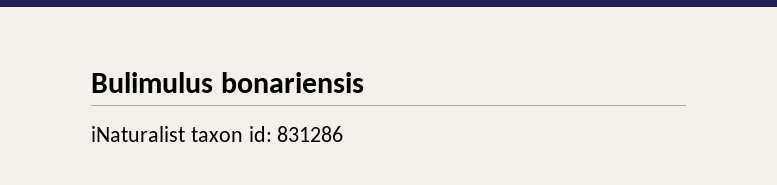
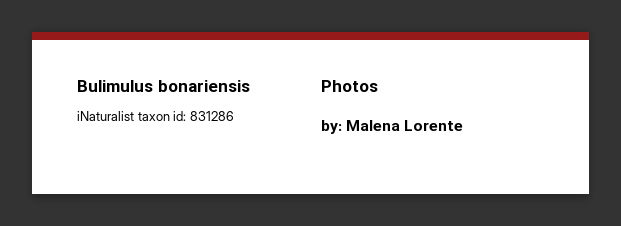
+ Photos
+ by: Malena Lorente

